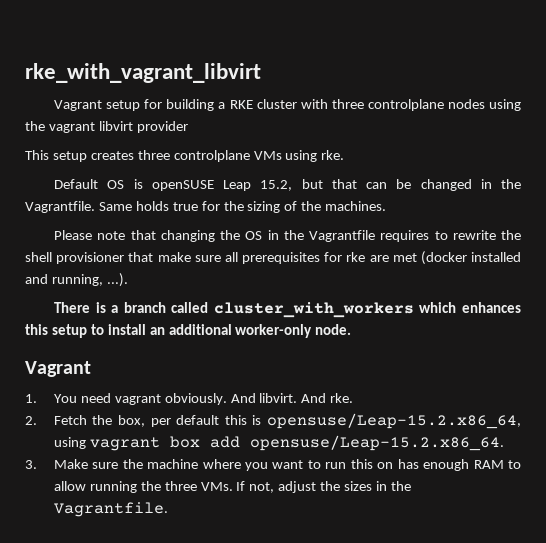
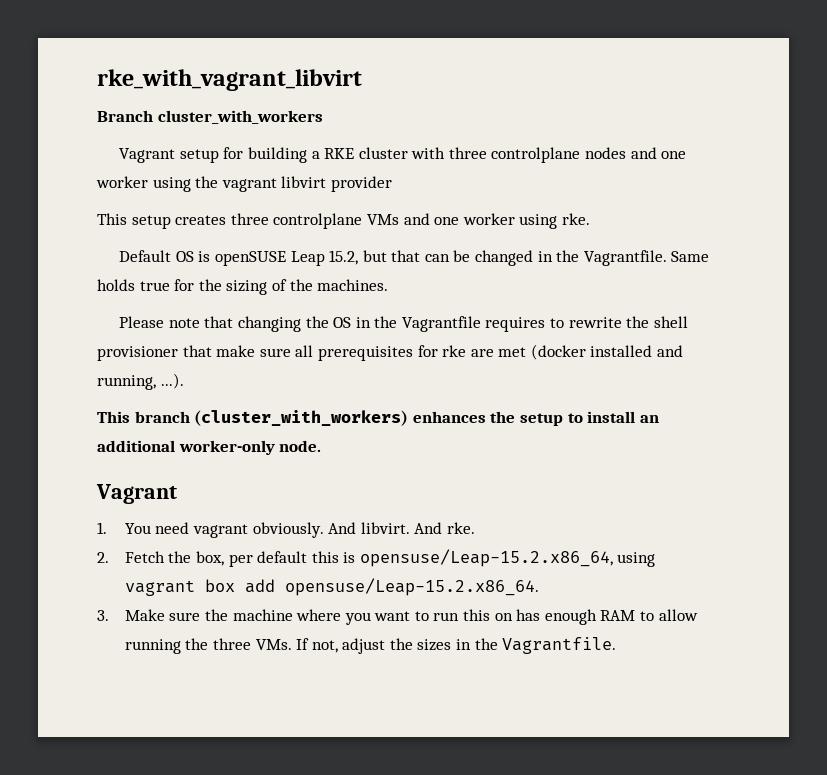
+ Branch cluster_with_workers
- Vagrant setup for building a RKE cluster with three controlplane nodes using the vagrant libvirt provider
+ Vagrant setup for building a RKE cluster with three controlplane nodes and one worker using the vagrant libvirt provider
- This setup creates three controlplane VMs using rke.
+ This setup creates three controlplane VMs and one worker using rke.
- There is a branch called cluster_with_workers which enhances this setup to install an additional worker-only node.
+ This branch (cluster_with_workers) enhances the setup to install an additional worker-only node.

